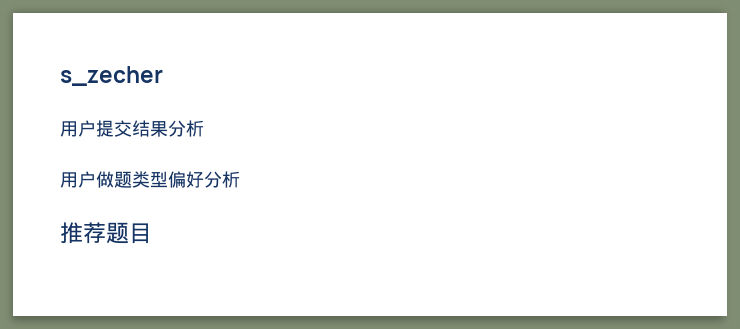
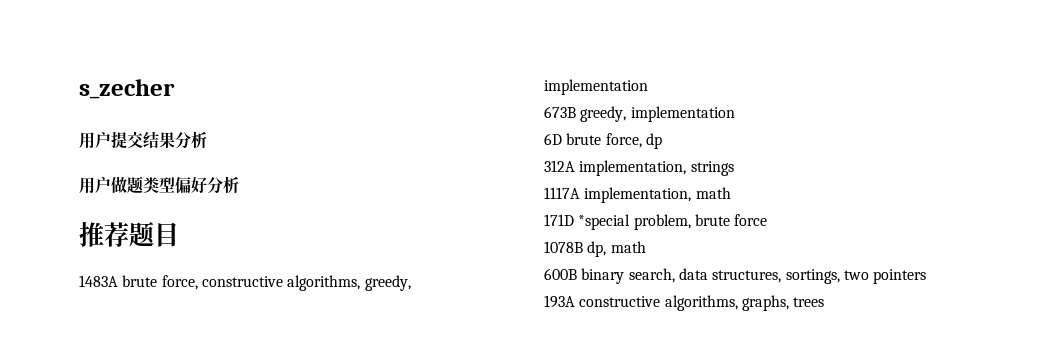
+ 1483A brute force, constructive algorithms, greedy, implementation
+ 673B greedy, implementation
+ 6D brute force, dp
+ 312A implementation, strings
+ 1117A implementation, math
+ 171D *special problem, brute force
+ 1078B dp, math
+ 600B binary search, data structures, sortings, two pointers
+ 193A constructive algorithms, graphs, trees

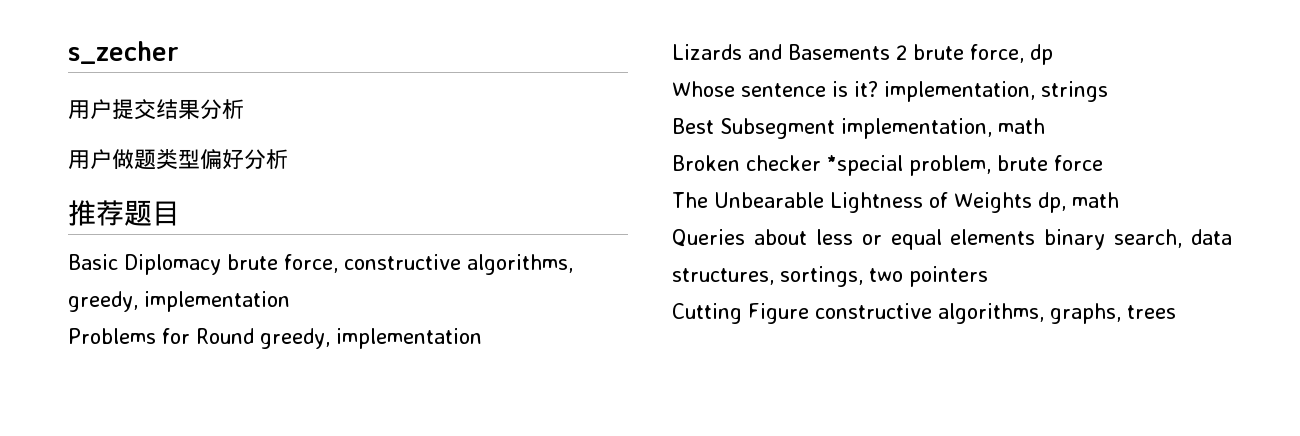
- 1483A brute force, constructive algorithms, greedy, implementation
+ Basic Diplomacy brute force, constructive algorithms, greedy, implementation
- 673B greedy, implementation
- 6D brute force, dp
+ Problems for Round greedy, implementation
+ Lizards and Basements 2 brute force, dp
- 312A implementation, strings
+ Whose sentence is it? implementation, strings
- 1117A implementation, math
+ Best Subsegment implementation, math
- 171D *special problem, brute force
+ Broken checker *special problem, brute force
- 1078B dp, math
- 600B binary search, data structures, sortings, two pointers
+ The Unbearable Lightness of Weights dp, math
+ Queries about less or equal elements binary search, data structures, sortings, two pointers
- 193A constructive algorithms, graphs, trees
+ Cutting Figure constructive algorithms, graphs, trees

